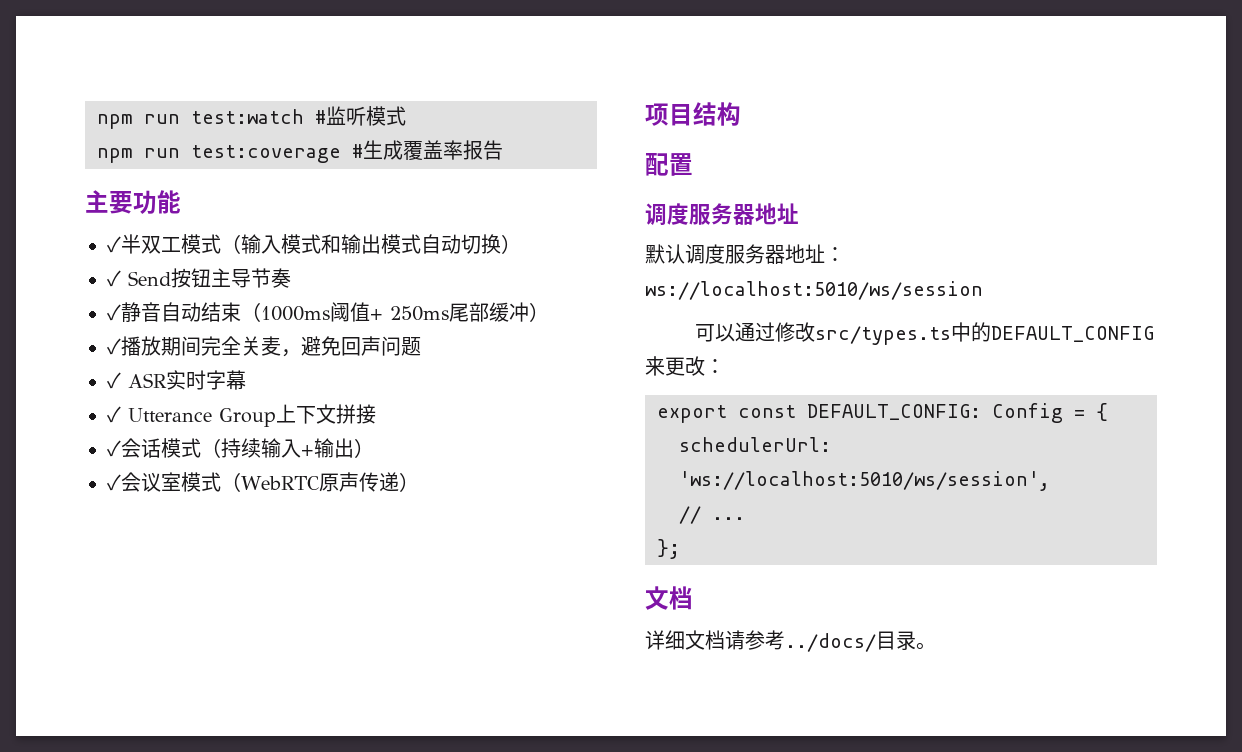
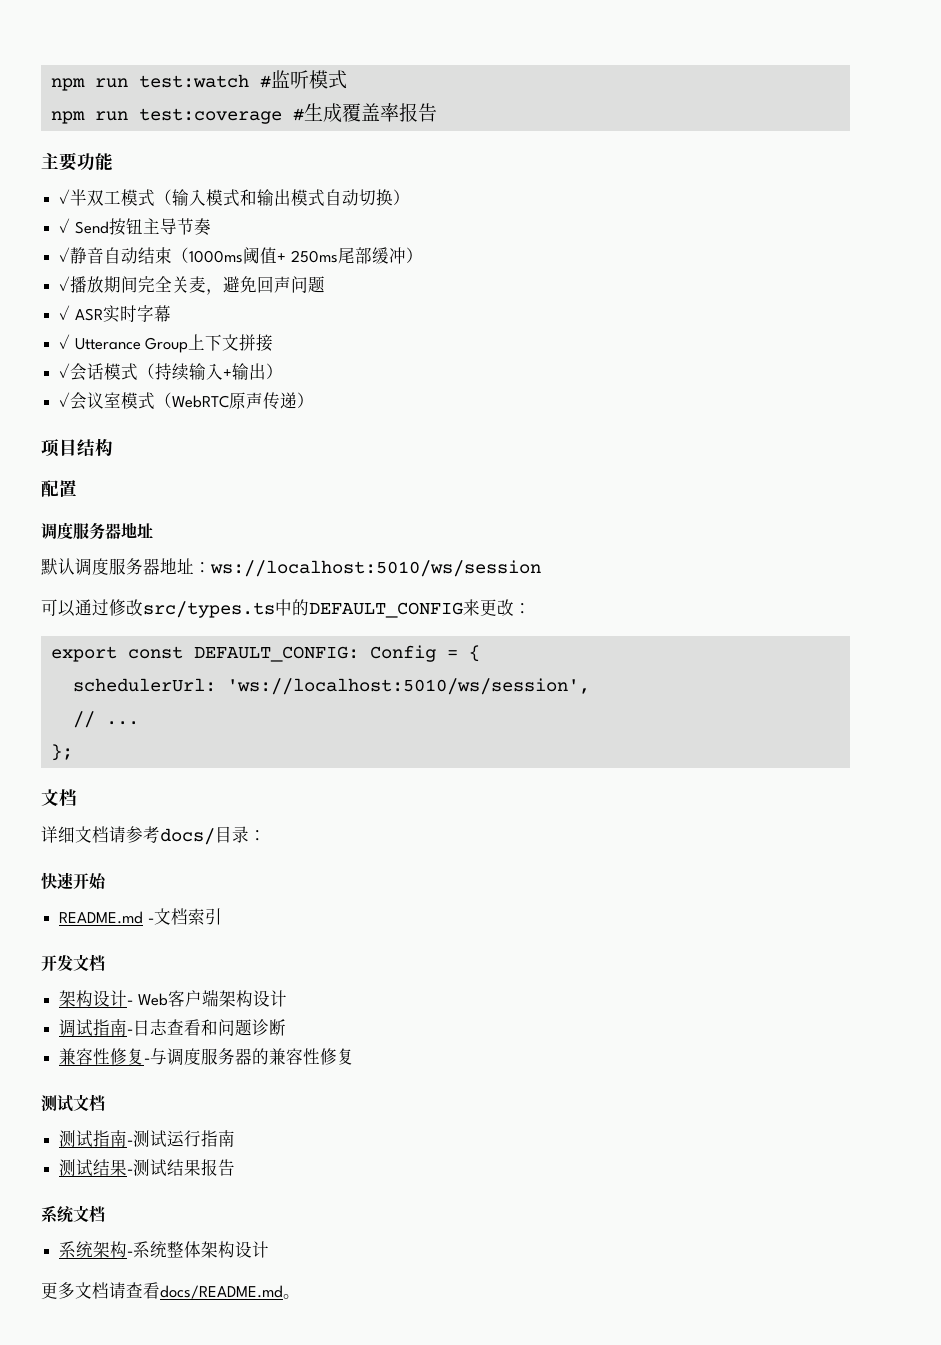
- 详细文档请参考../docs/目录。
+ 详细文档请参考docs/目录：
+ 快速开始
+ README.md -文档索引
+ 开发文档
+ 架构设计- Web客户端架构设计
+ 调试指南-日志查看和问题诊断
+ 兼容性修复-与调度服务器的兼容性修复
+ 测试文档
+ 测试指南-测试运行指南
+ 测试结果-测试结果报告
+ 系统文档
+ 系统架构-系统整体架构设计
+ 更多文档请查看docs/README.md。

